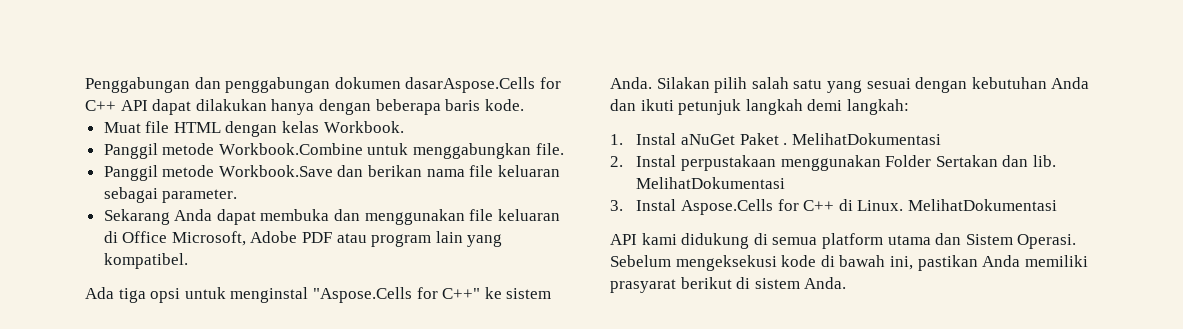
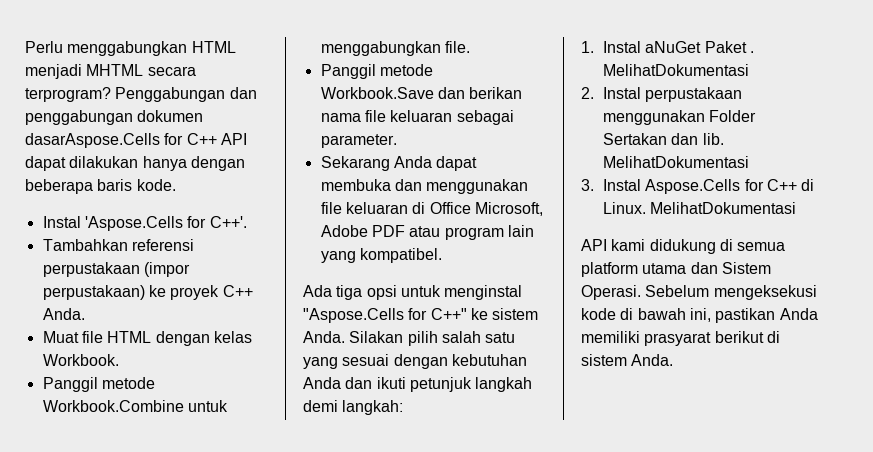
+ Perlu menggabungkan HTML menjadi MHTML secara terprogram?
+ Instal 'Aspose.Cells for C++'.
+ Tambahkan referensi perpustakaan (impor perpustakaan) ke proyek C++ Anda.

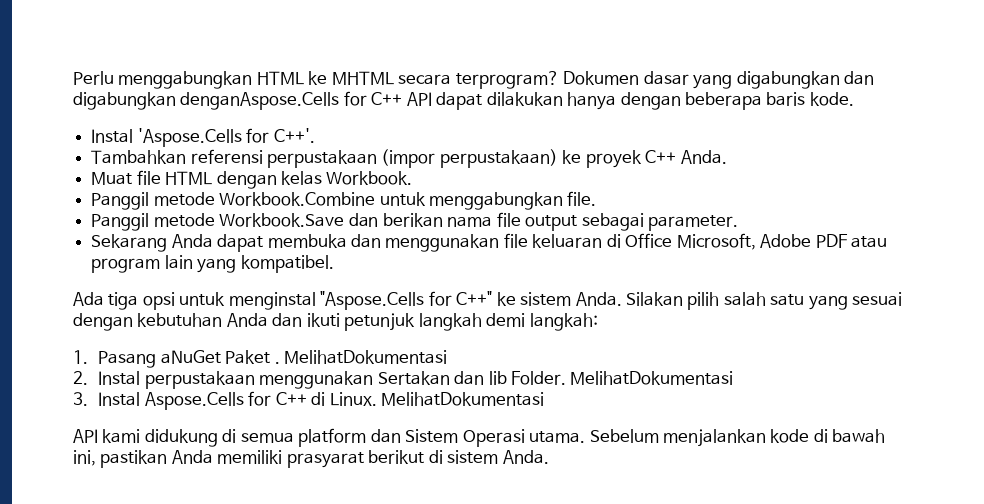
- Perlu menggabungkan HTML menjadi MHTML secara terprogram?
+ Perlu menggabungkan HTML ke MHTML secara terprogram?
- Penggabungan dan penggabungan dokumen dasarAspose.Cells for C++ API dapat dilakukan hanya dengan beberapa baris kode.
+ Dokumen dasar yang digabungkan dan digabungkan denganAspose.Cells for C++ API dapat dilakukan hanya dengan beberapa baris kode.
- Panggil metode Workbook.Save dan berikan nama file keluaran sebagai parameter.
+ Panggil metode Workbook.Save dan berikan nama file output sebagai parameter.
- 1. Instal aNuGet Paket .
+ 1. Pasang aNuGet Paket .
- 2. Instal perpustakaan menggunakan Folder Sertakan dan lib.
+ 2. Instal perpustakaan menggunakan Sertakan dan lib Folder.
- API kami didukung di semua platform utama dan Sistem Operasi. Sebelum mengeksekusi kode di bawah ini, pastikan Anda memiliki prasyarat berikut di sistem Anda.
+ API kami didukung di semua platform dan Sistem Operasi utama. Sebelum menjalankan kode di bawah ini, pastikan Anda memiliki prasyarat berikut di sistem Anda.

